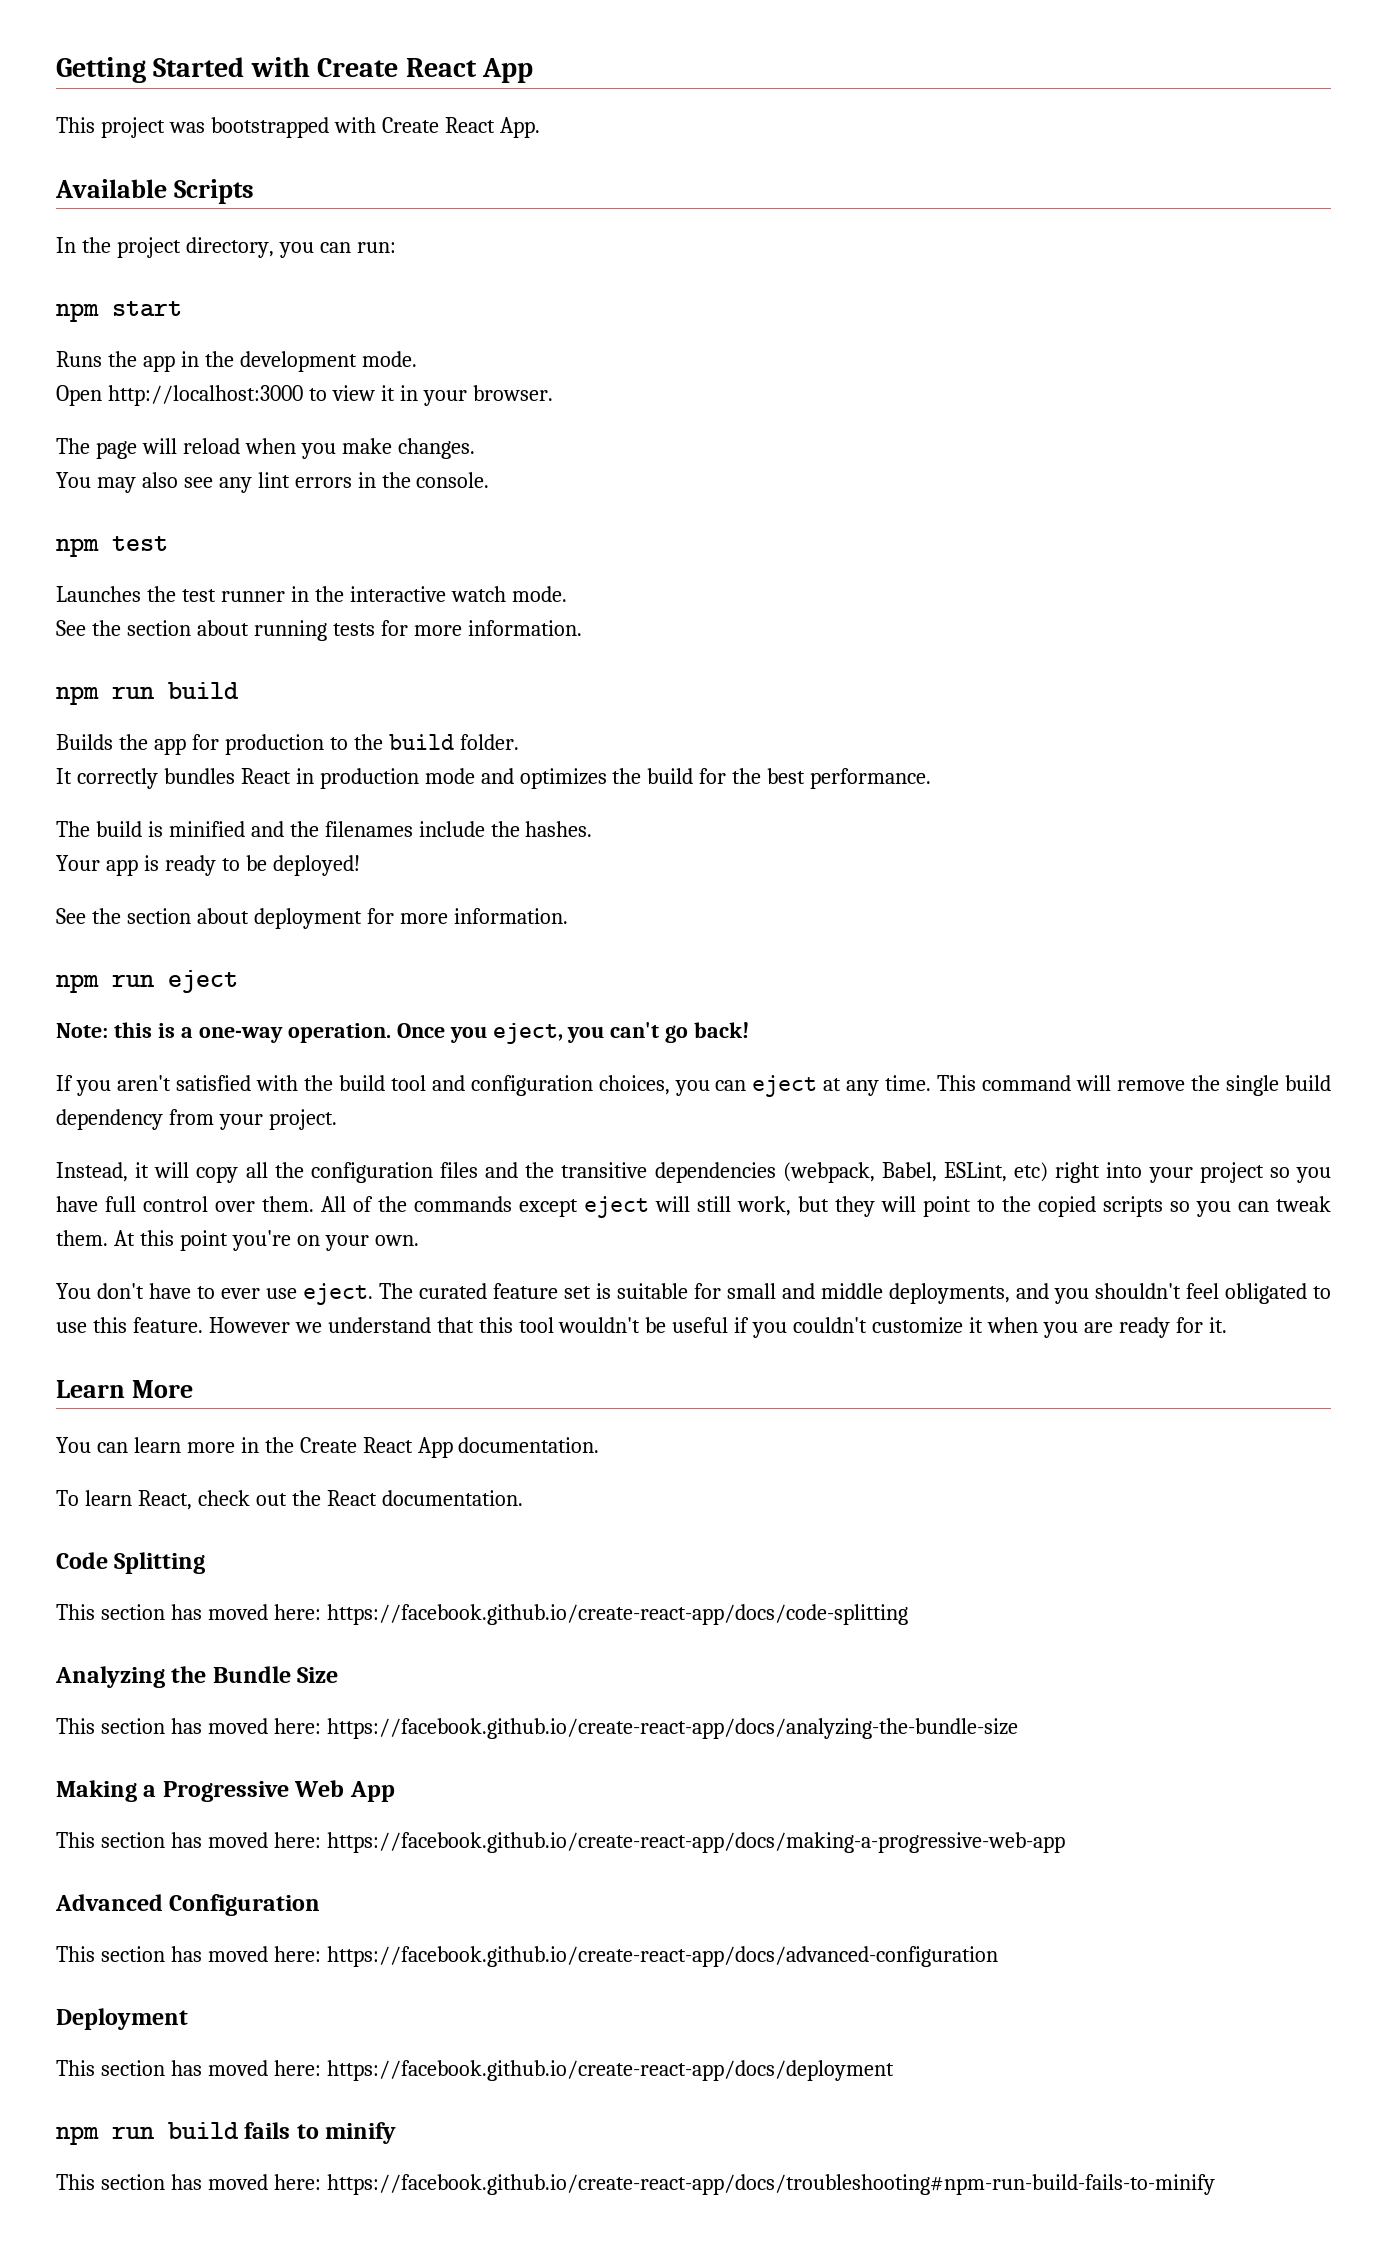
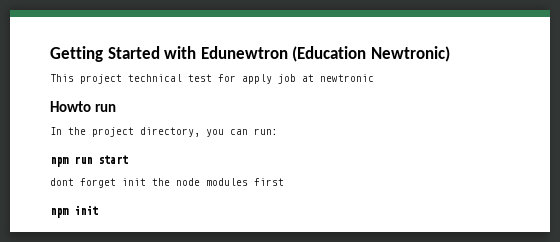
- Getting Started with Create React App
+ Getting Started with Edunewtron (Education Newtronic)
- This project was bootstrapped with Create React App.
- Available Scripts
+ This project technical test for apply job at newtronic
+ Howto run
- npm start
+ npm run start
- Runs the app in the development mode.
- Open http://localhost:3000 to view it in your browser.
- The page will reload when you make changes.
- You may also see any lint errors in the console.
- npm test
- Launches the test runner in the interactive watch mode.
- See the section about running tests for more information.
- npm run build
- Builds the app for production to the build folder.
- It correctly bundles React in production mode and optimizes the build for the best performance.
- The build is minified and the filenames include the hashes.
- Your app is ready to be deployed!
- See the section about deployment for more information.
- npm run eject
- Note: this is a one-way operation. Once you eject, you can't go back!
- If you aren't satisfied with the build tool and configuration choices, you can eject at any time. This command will remove the single build dependency from your project.
- Instead, it will copy all the configuration files and the transitive dependencies (webpack, Babel, ESLint, etc) right into your project so you have full control over them. All of the commands except eject will still work, but they will point to the copied scripts so you can tweak them. At this point you're on your own.
- You don't have to ever use eject. The curated feature set is suitable for small and middle deployments, and you shouldn't feel obligated to use this feature. However we understand that this tool wouldn't be useful if you couldn't customize it when you are ready for it.
- Learn More
- You can learn more in the Create React App documentation.
- To learn React, check out the React documentation.
- Code Splitting
- This section has moved here: https://facebook.github.io/create-react-app/docs/code-splitting
- Analyzing the Bundle Size
- This section has moved here: https://facebook.github.io/create-react-app/docs/analyzing-the-bundle-size
- Making a Progressive Web App
- This section has moved here: https://facebook.github.io/create-react-app/docs/making-a-progressive-web-app
- Advanced Configuration
- This section has moved here: https://facebook.github.io/create-react-app/docs/advanced-configuration
- Deployment
- This section has moved here: https://facebook.github.io/create-react-app/docs/deployment
- npm run build fails to minify
- This section has moved here: https://facebook.github.io/create-react-app/docs/troubleshooting#npm-run-build-fails-to-minify
+ dont forget init the node modules first
+ npm init

